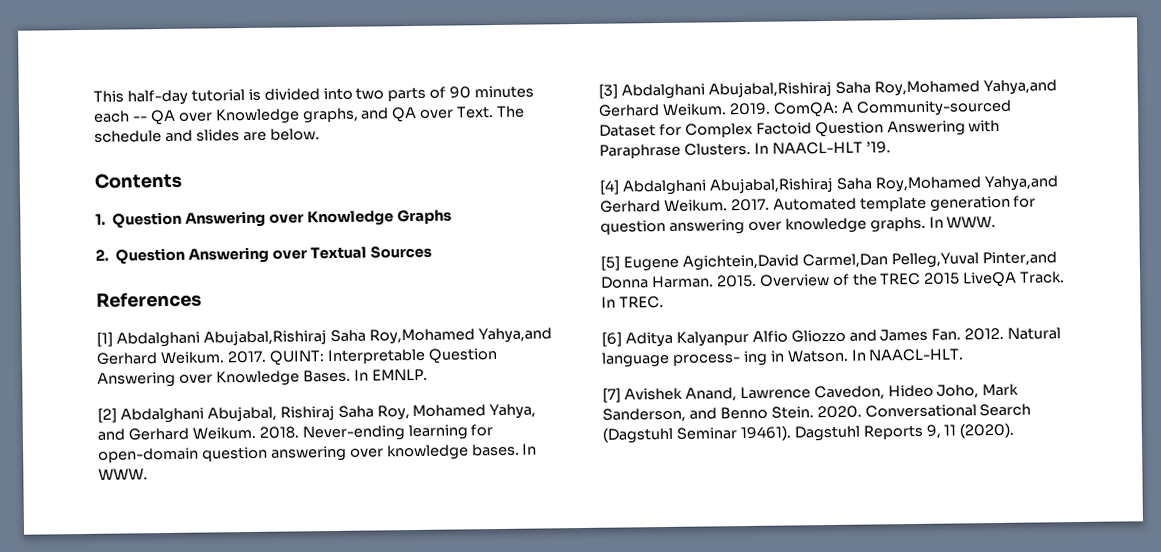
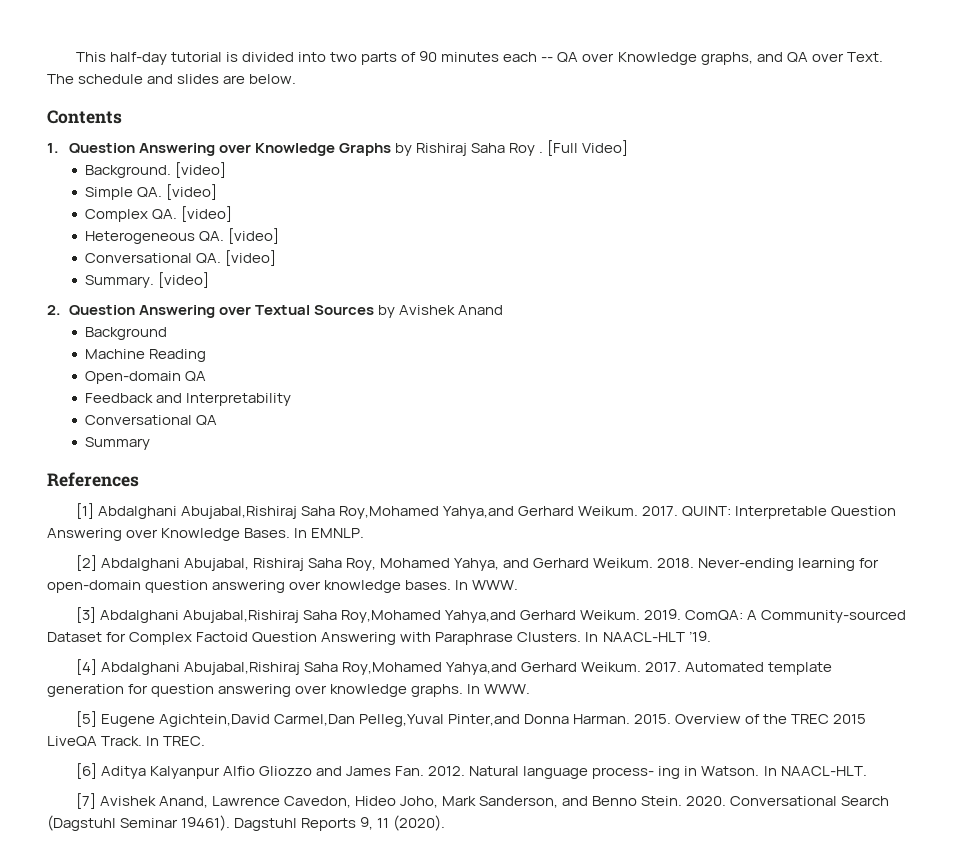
- 1. Question Answering over Knowledge Graphs
+ 1. Question Answering over Knowledge Graphs by Rishiraj Saha Roy . [Full Video]
+ Background. [video]
+ Simple QA. [video]
+ Complex QA. [video]
+ Heterogeneous QA. [video]
+ Conversational QA. [video]
+ Summary. [video]
- 2. Question Answering over Textual Sources
+ 2. Question Answering over Textual Sources by Avishek Anand
+ Background
+ Machine Reading
+ Open-domain QA
+ Feedback and Interpretability
+ Conversational QA
+ Summary

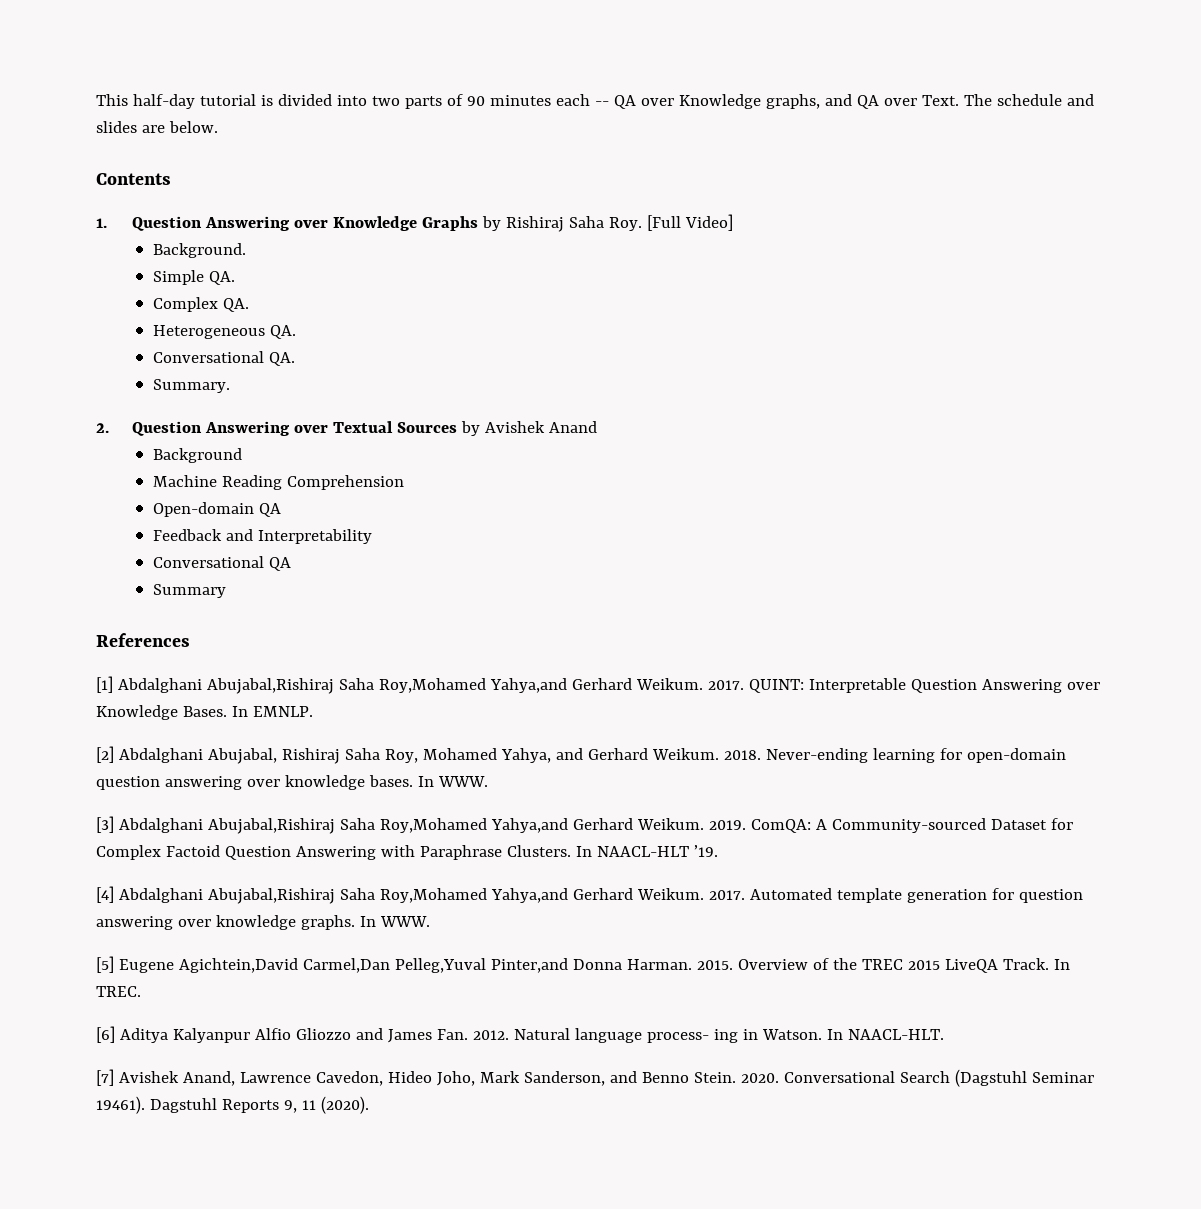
- 1. Question Answering over Knowledge Graphs by Rishiraj Saha Roy . [Full Video]
+ 1. Question Answering over Knowledge Graphs by Rishiraj Saha Roy. [Full Video]
- Background. [video]
+ Background.
- Simple QA. [video]
+ Simple QA.
- Complex QA. [video]
+ Complex QA.
- Heterogeneous QA. [video]
+ Heterogeneous QA.
- Conversational QA. [video]
+ Conversational QA.
- Summary. [video]
+ Summary.
- Machine Reading
+ Machine Reading Comprehension

